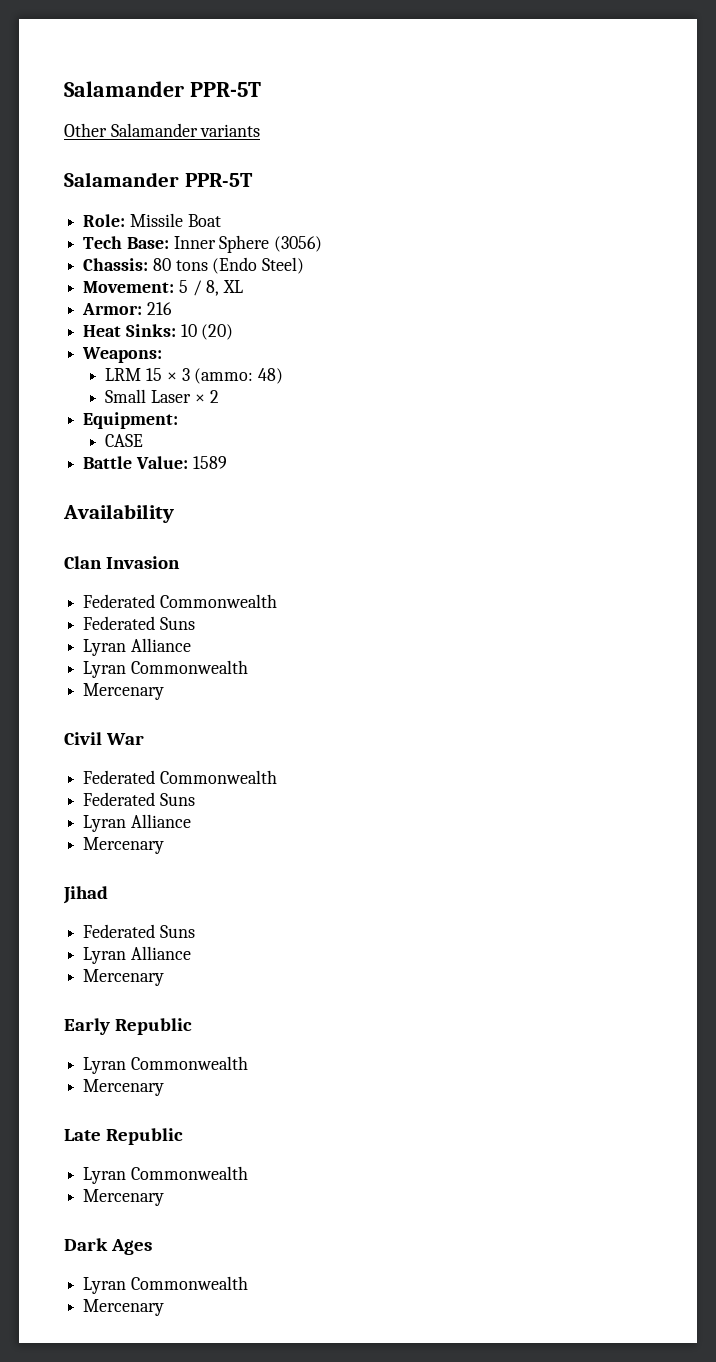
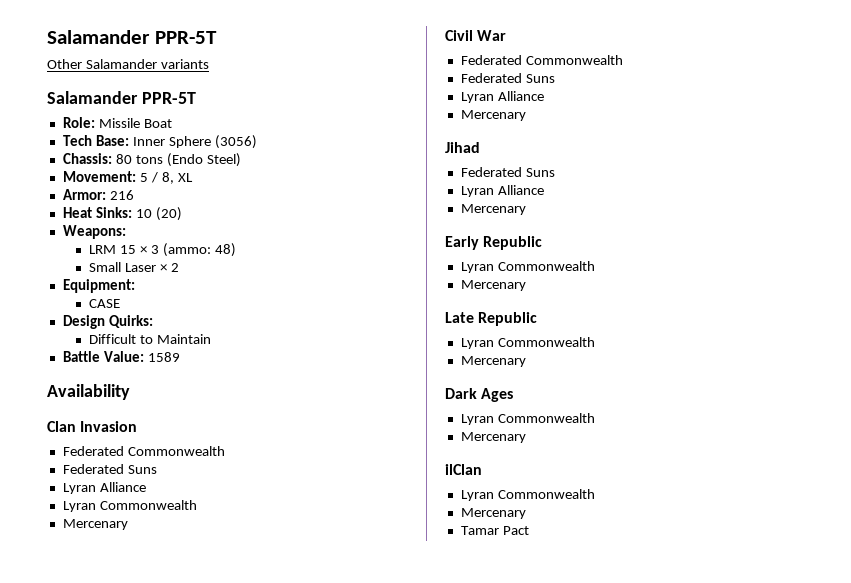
+ Design Quirks:
+ Difficult to Maintain
+ ilClan
+ Lyran Commonwealth
+ Mercenary
+ Tamar Pact

